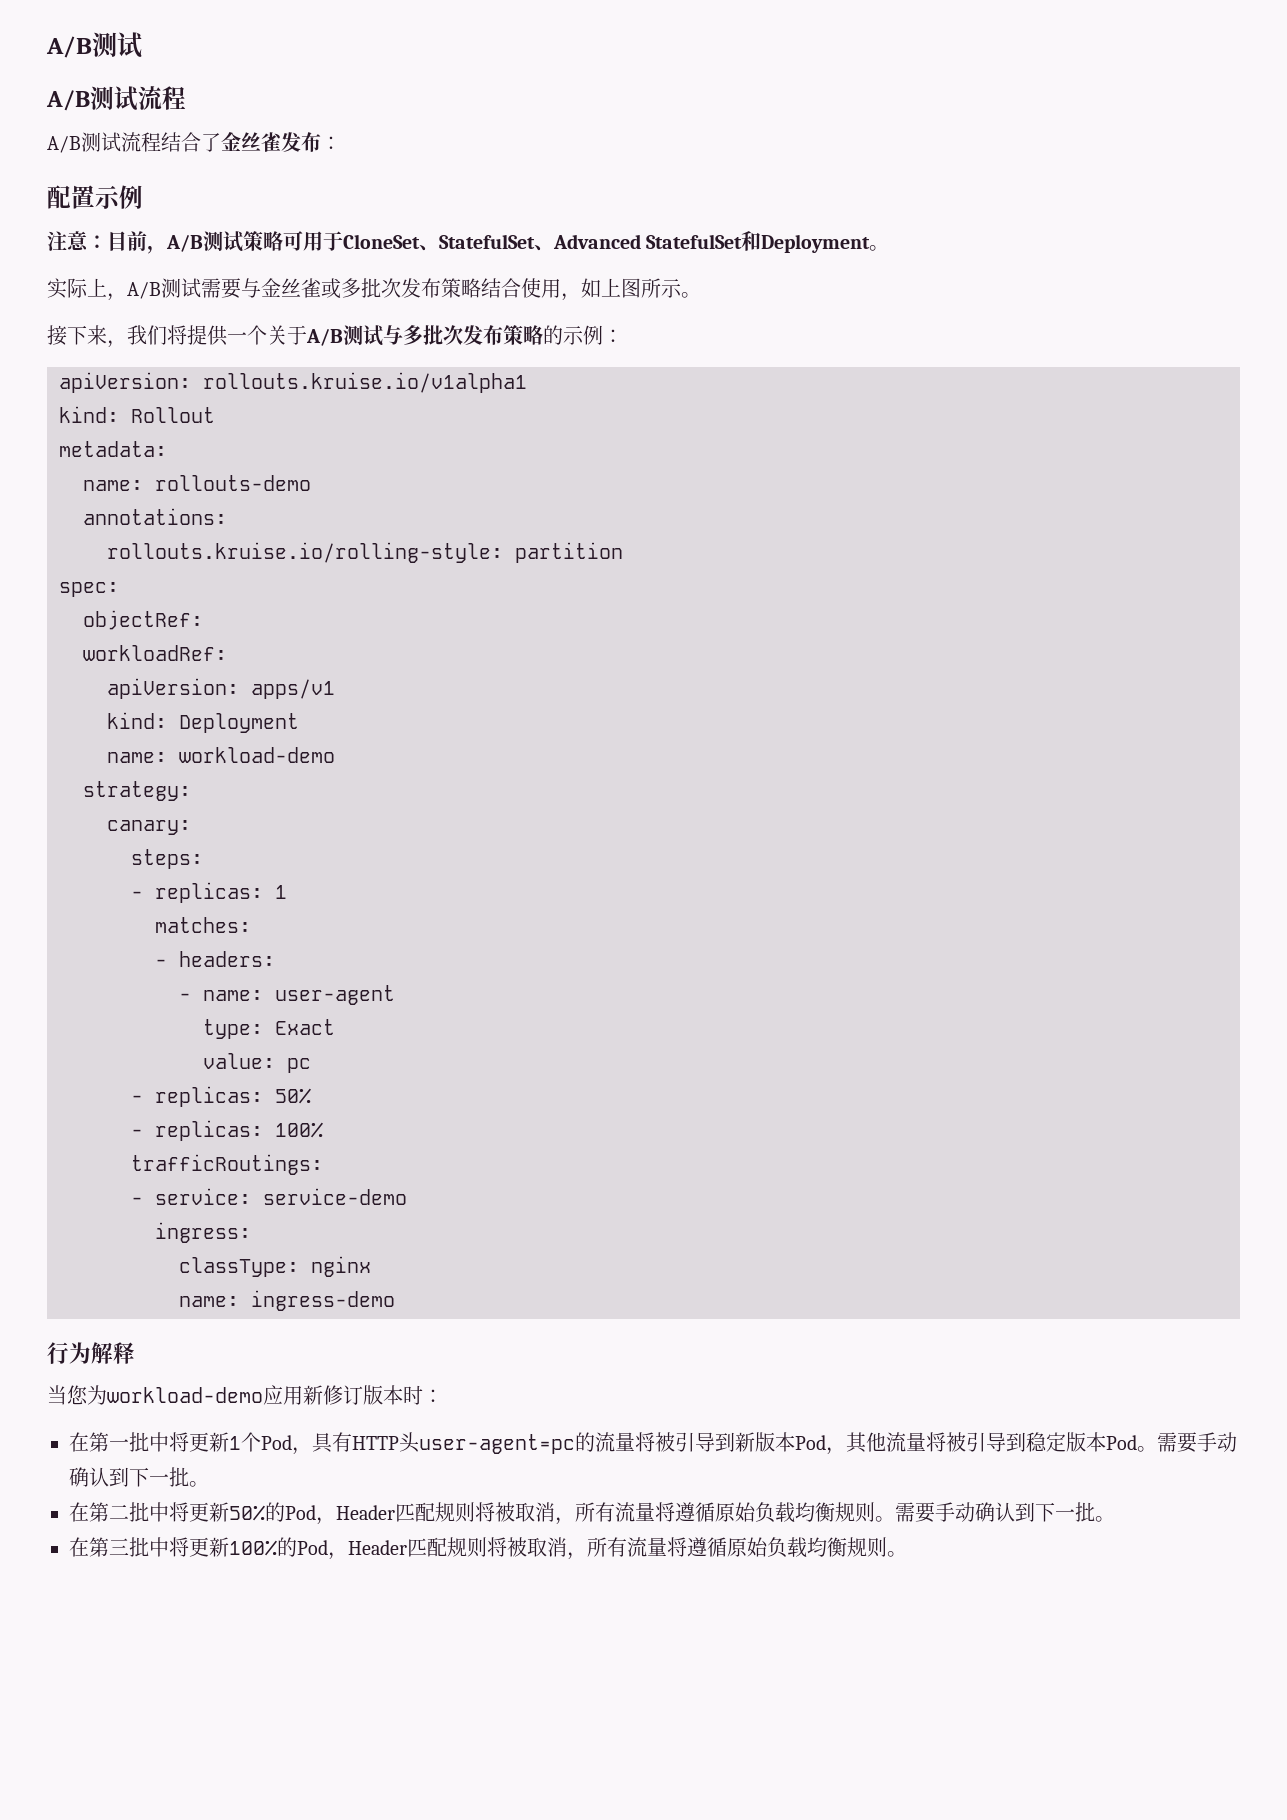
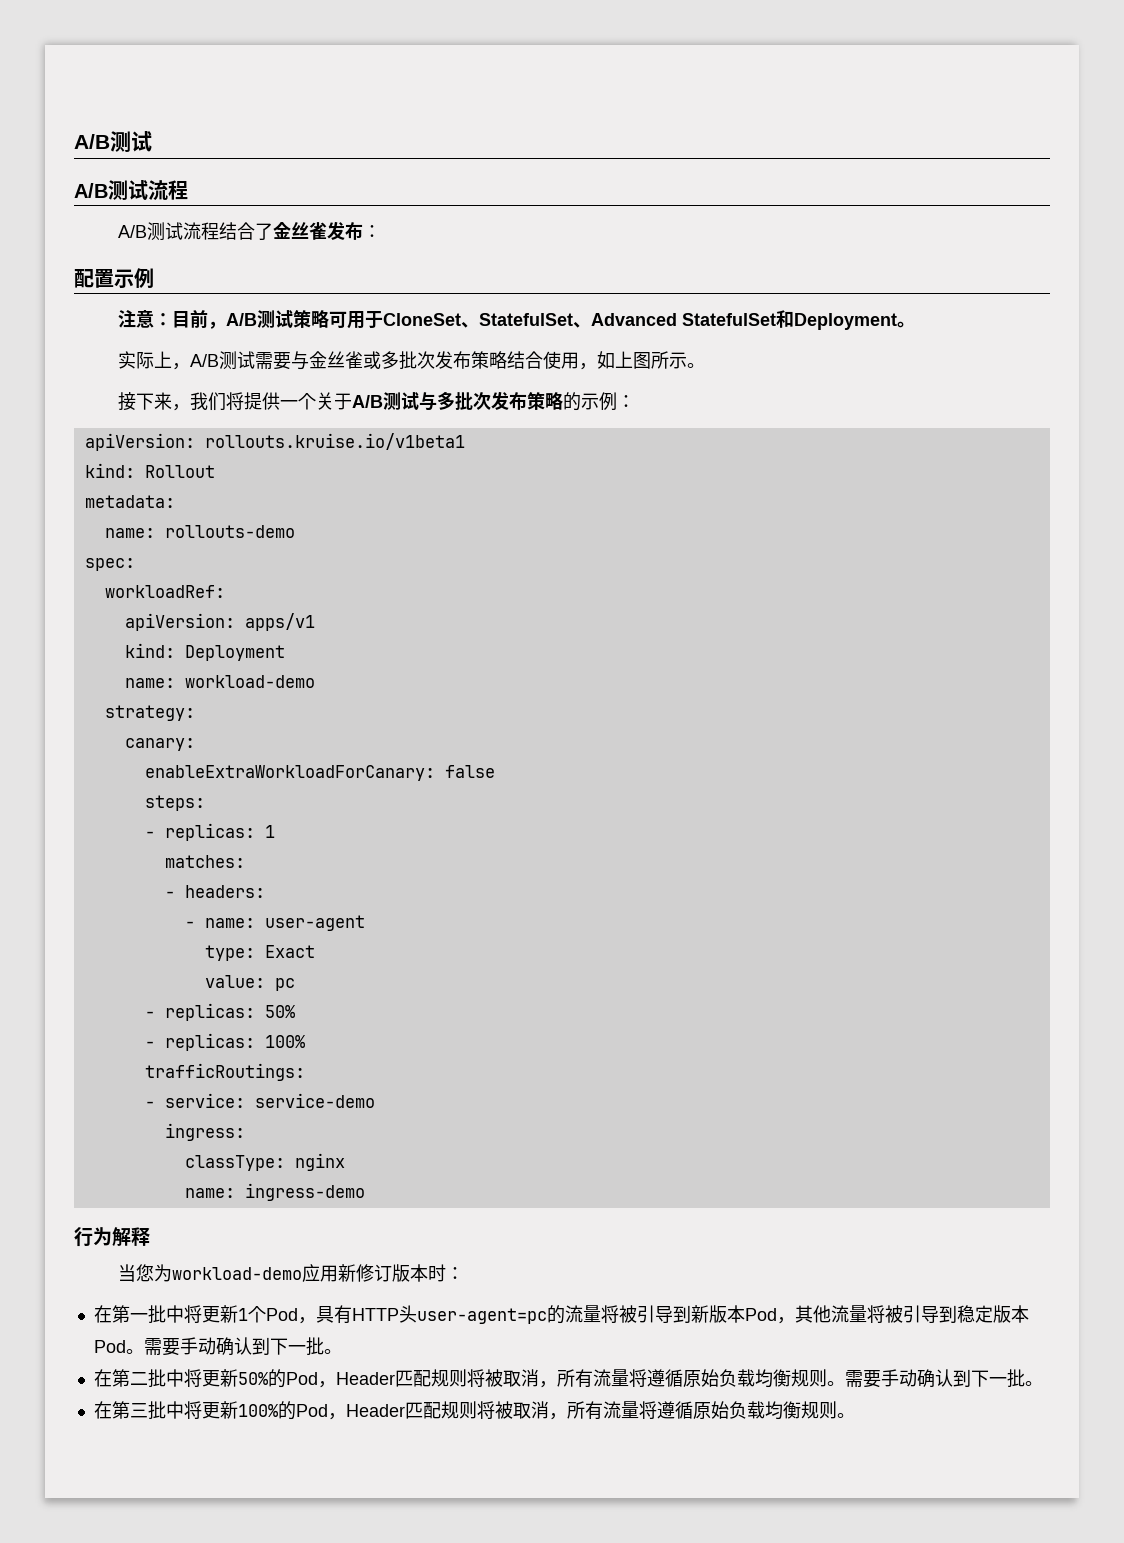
- apiVersion: rollouts.kruise.io/v1alpha1
+ apiVersion: rollouts.kruise.io/v1beta1
- annotations:
- rollouts.kruise.io/rolling-style: partition
- objectRef:
+ enableExtraWorkloadForCanary: false

